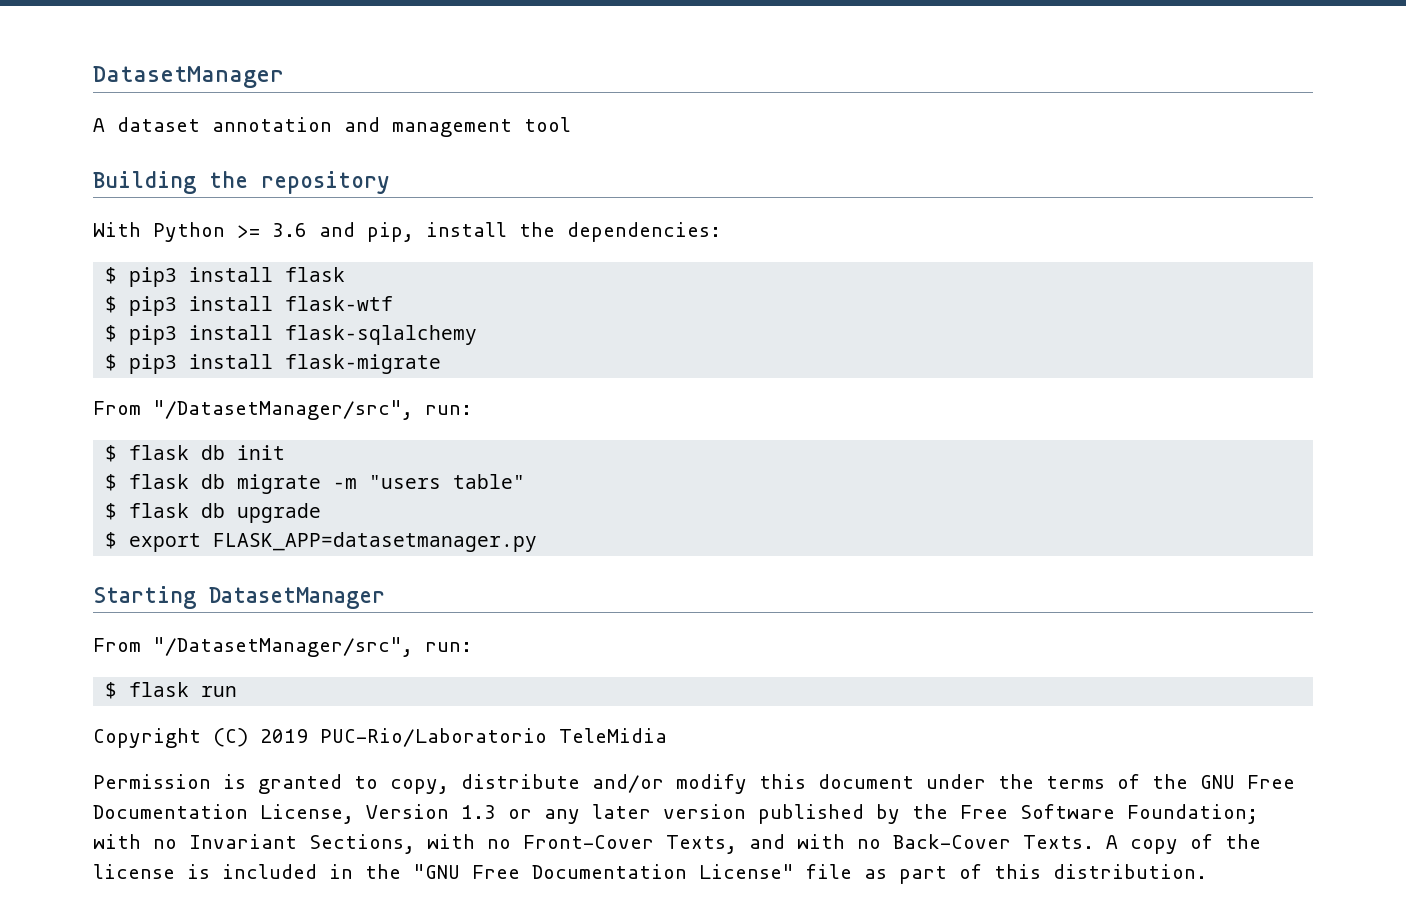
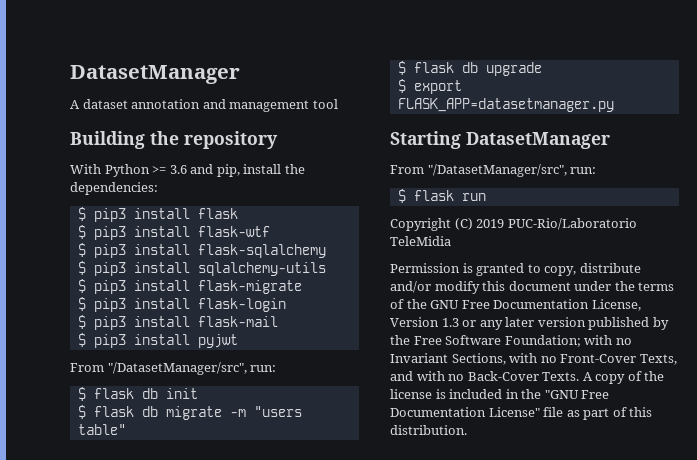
+ $ pip3 install sqlalchemy-utils
+ $ pip3 install flask-login
+ $ pip3 install flask-mail
+ $ pip3 install pyjwt

